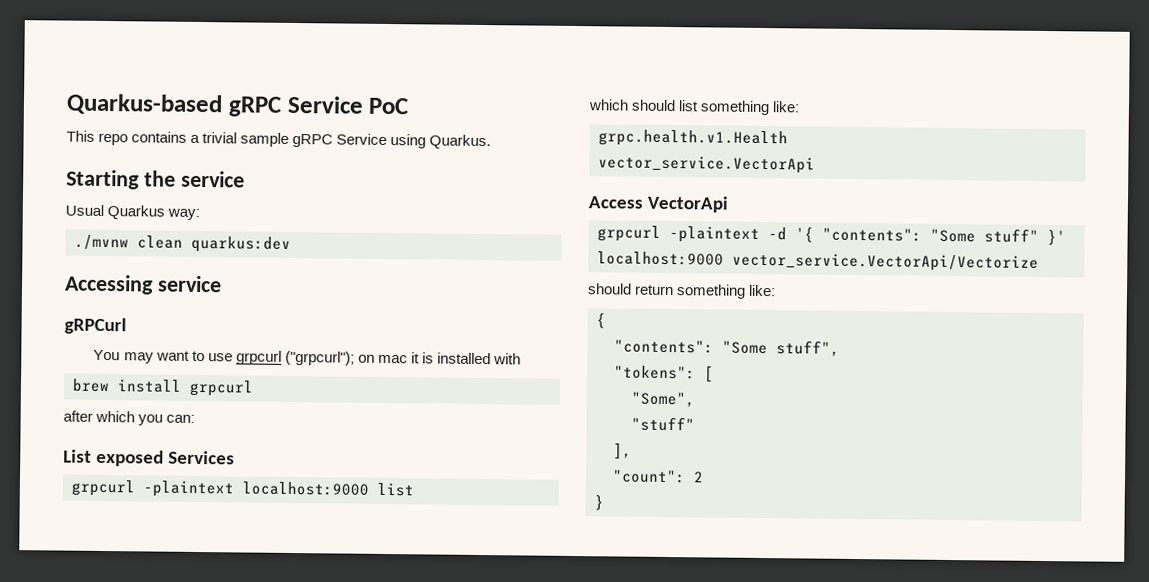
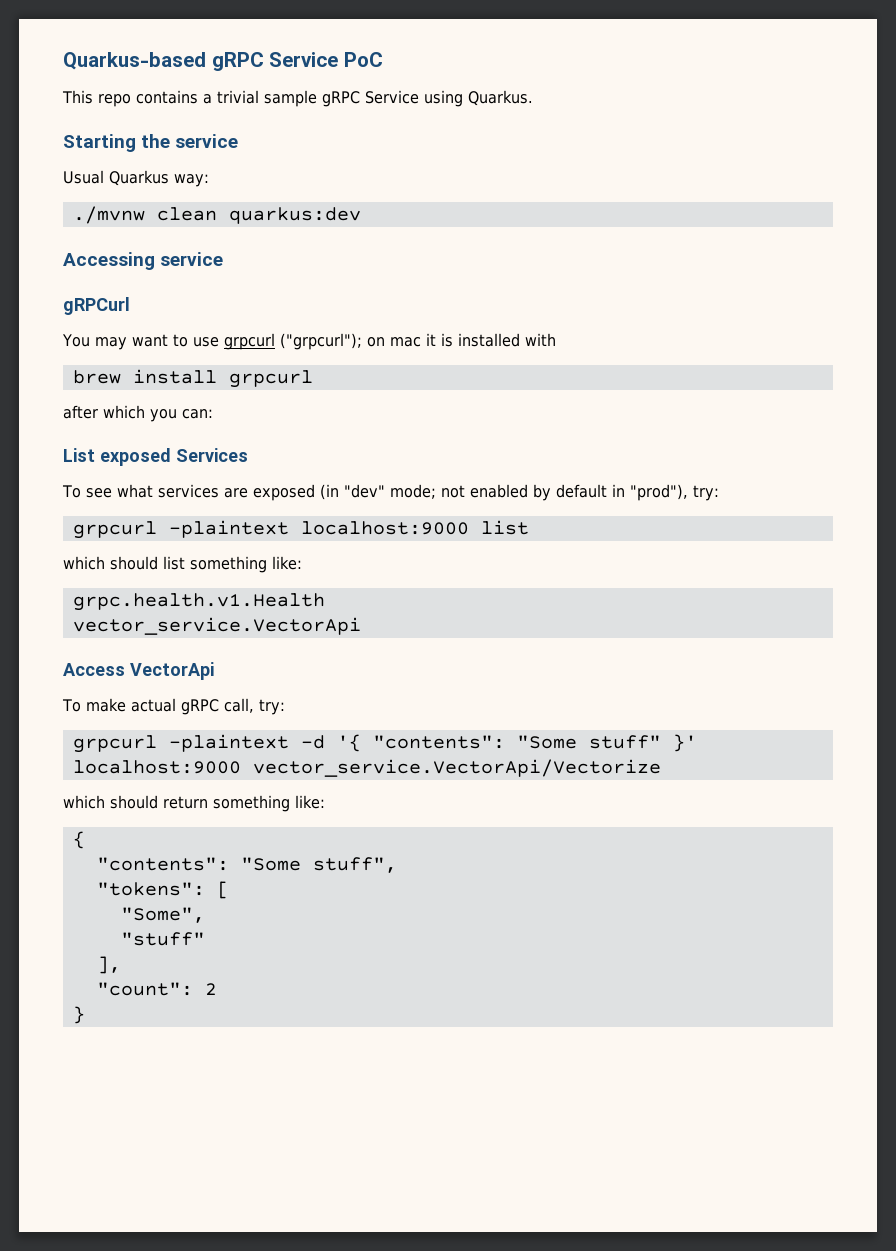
+ To see what services are exposed (in "dev" mode; not enabled by default in "prod"), try:
+ To make actual gRPC call, try:
- should return something like:
+ which should return something like:

